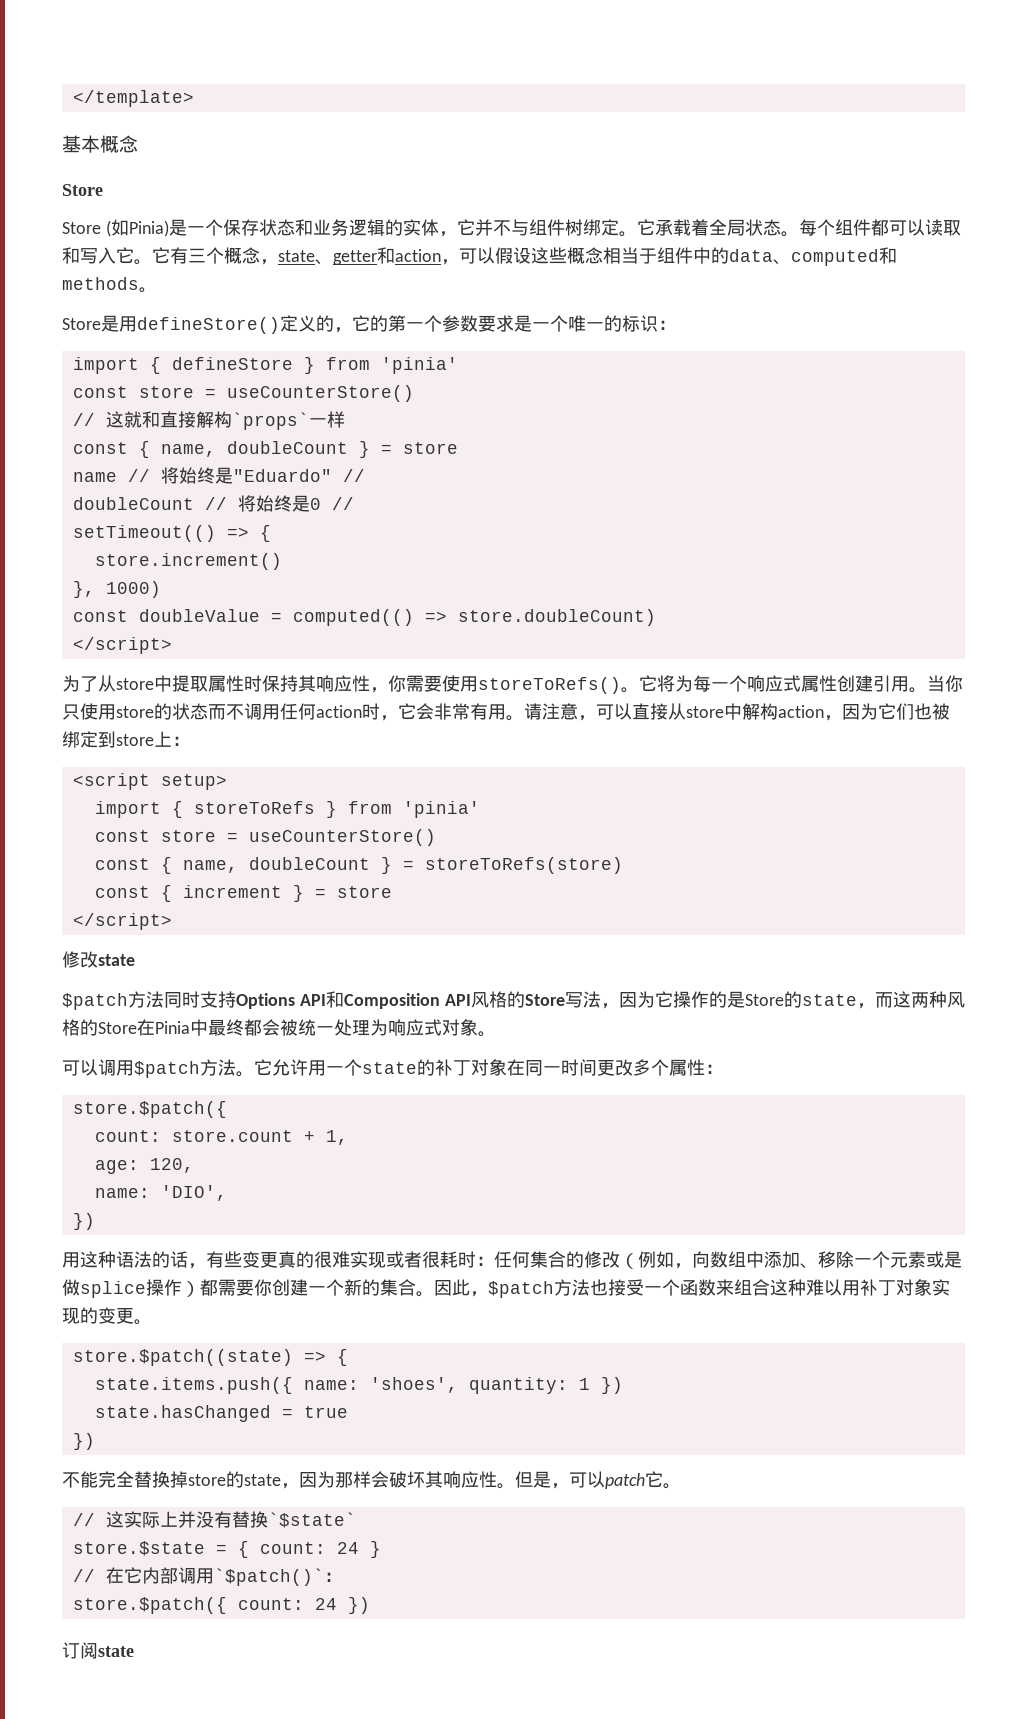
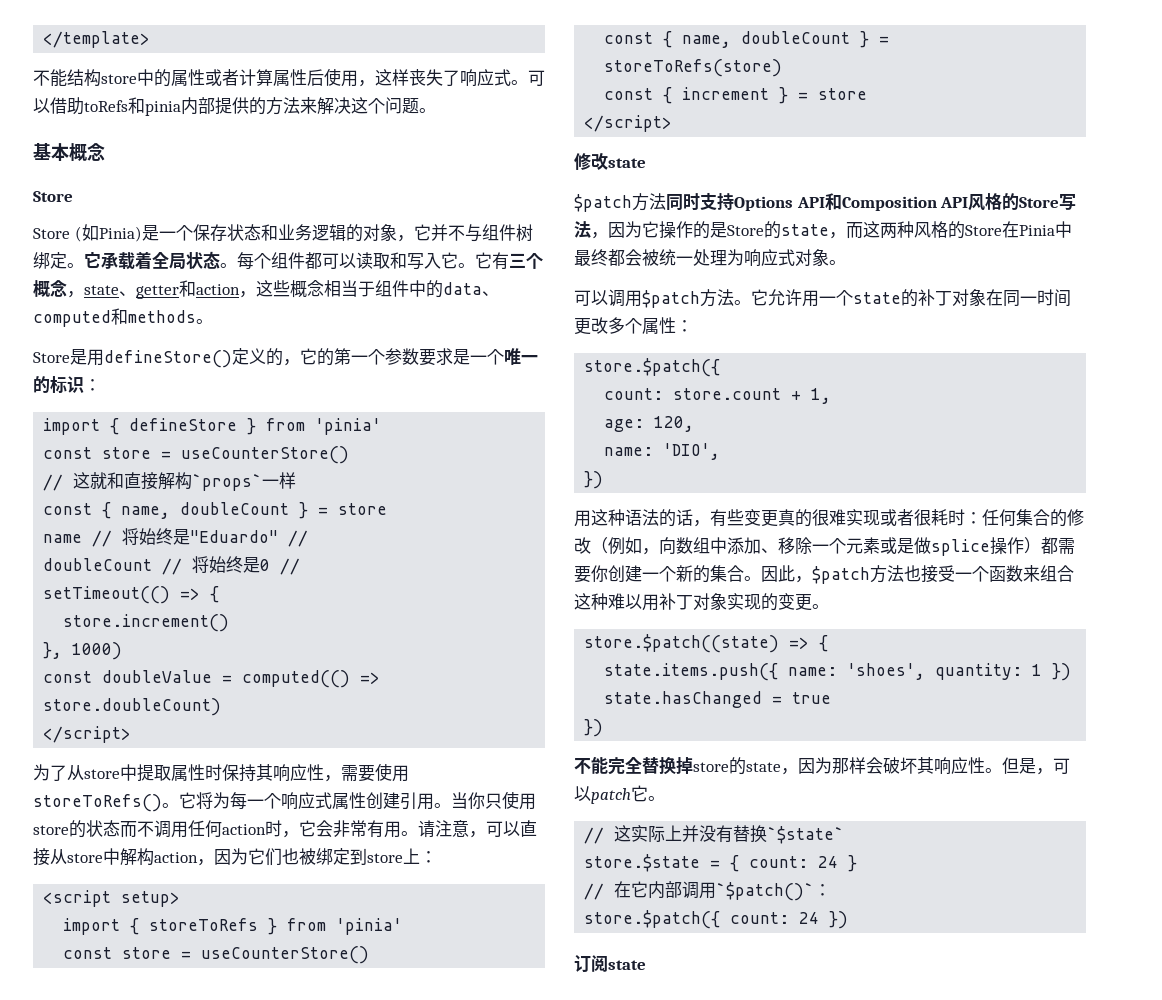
+ 不能结构store中的属性或者计算属性后使用，这样丧失了响应式。可以借助toRefs和pinia内部提供的方法来解决这个问题。
- Store (如Pinia)是一个保存状态和业务逻辑的实体，它并不与组件树绑定。
+ Store (如Pinia)是一个保存状态和业务逻辑的对象，它并不与组件树绑定。
- 它有三个概念，state、getter和action，可以假设这些概念相当于组件中的data、computed和methods。
+ 它有三个概念，state、getter和action，这些概念相当于组件中的data、computed和methods。
- 为了从store中提取属性时保持其响应性，你需要使用storeToRefs()。
+ 为了从store中提取属性时保持其响应性，需要使用storeToRefs()。

